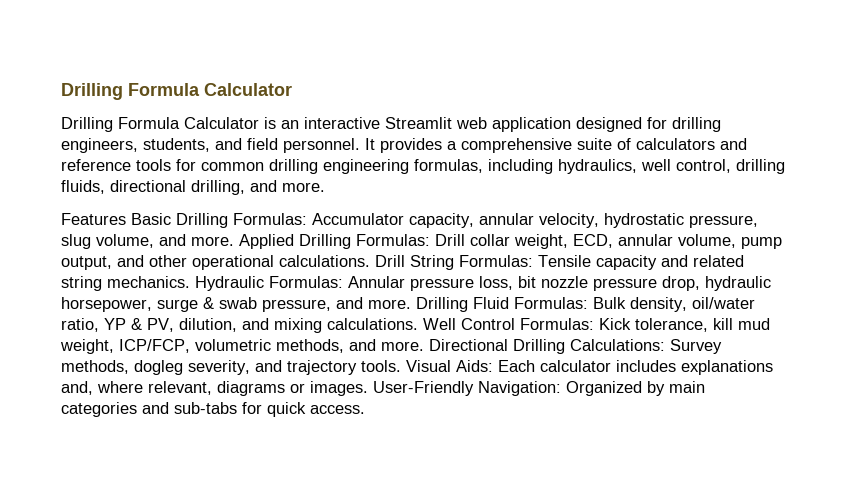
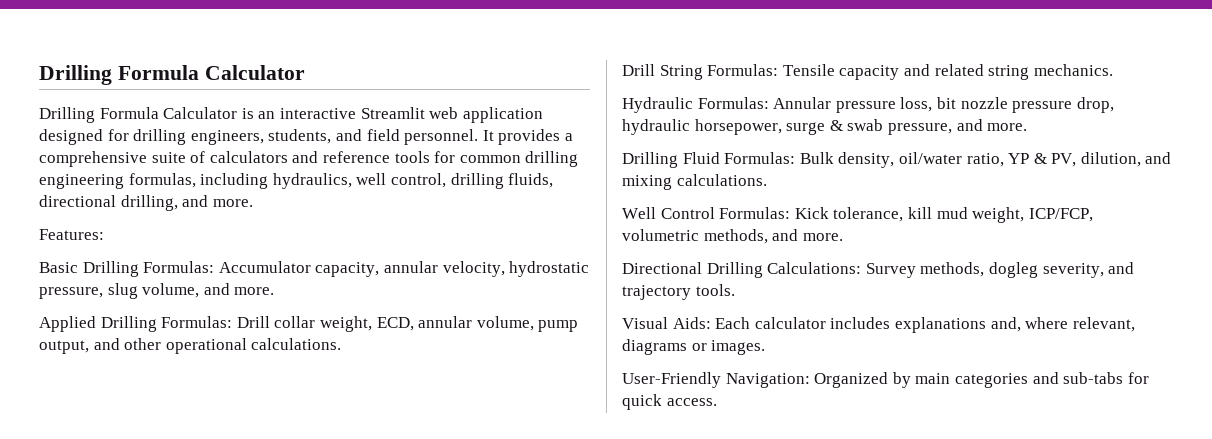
- Features Basic Drilling Formulas:
+ Features:
+ Basic Drilling Formulas:
- Accumulator capacity, annular velocity, hydrostatic pressure, slug volume, and more. Applied Drilling Formulas:
+ Accumulator capacity, annular velocity, hydrostatic pressure, slug volume, and more.
+ Applied Drilling Formulas:
- Drill collar weight, ECD, annular volume, pump output, and other operational calculations. Drill String Formulas:
+ Drill collar weight, ECD, annular volume, pump output, and other operational calculations.
+ Drill String Formulas:
- Tensile capacity and related string mechanics. Hydraulic Formulas:
+ Tensile capacity and related string mechanics.
+ Hydraulic Formulas:
- Annular pressure loss, bit nozzle pressure drop, hydraulic horsepower, surge & swab pressure, and more. Drilling Fluid Formulas:
+ Annular pressure loss, bit nozzle pressure drop, hydraulic horsepower, surge & swab pressure, and more.
+ Drilling Fluid Formulas:
- Bulk density, oil/water ratio, YP & PV, dilution, and mixing calculations. Well Control Formulas:
+ Bulk density, oil/water ratio, YP & PV, dilution, and mixing calculations.
+ Well Control Formulas:
- Kick tolerance, kill mud weight, ICP/FCP, volumetric methods, and more. Directional Drilling Calculations:
+ Kick tolerance, kill mud weight, ICP/FCP, volumetric methods, and more.
+ Directional Drilling Calculations:
- Survey methods, dogleg severity, and trajectory tools. Visual Aids:
+ Survey methods, dogleg severity, and trajectory tools.
+ Visual Aids:
- Each calculator includes explanations and, where relevant, diagrams or images. User-Friendly Navigation:
+ Each calculator includes explanations and, where relevant, diagrams or images.
+ User-Friendly Navigation:

